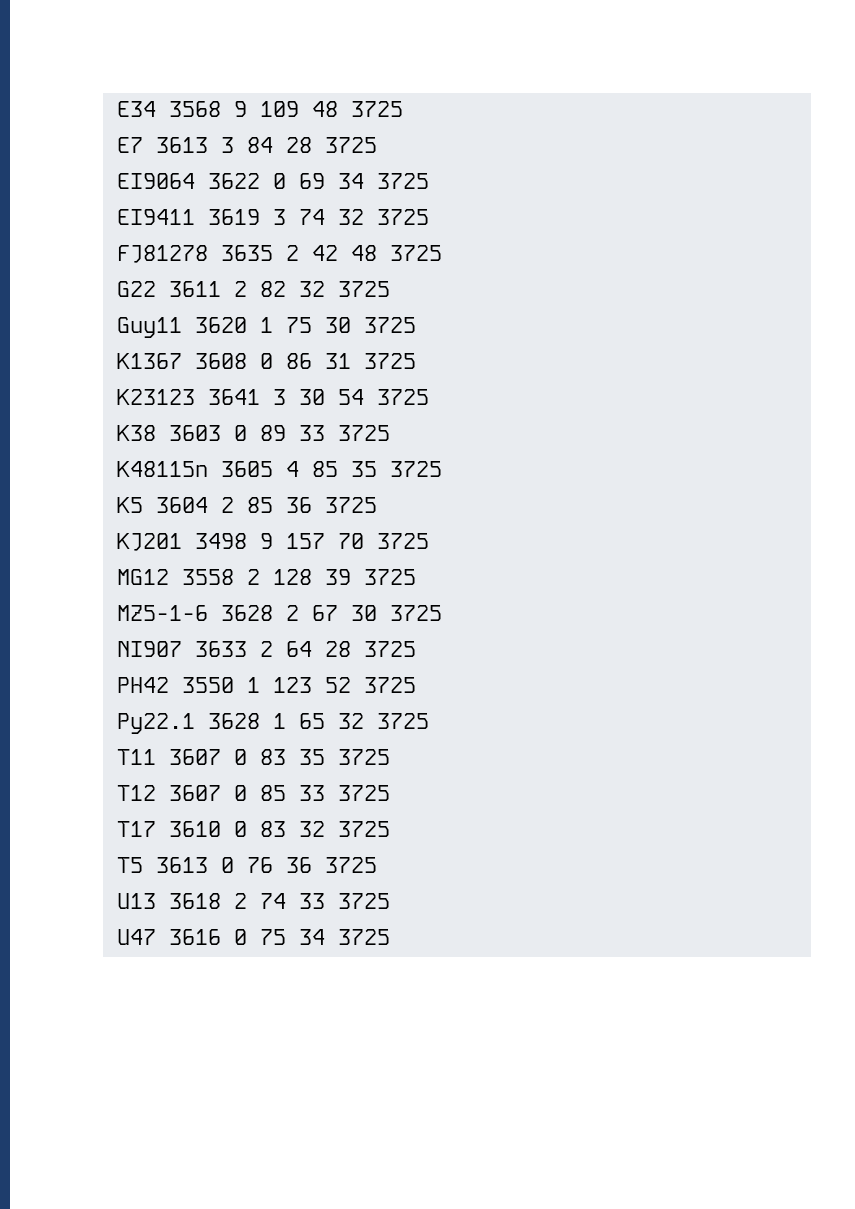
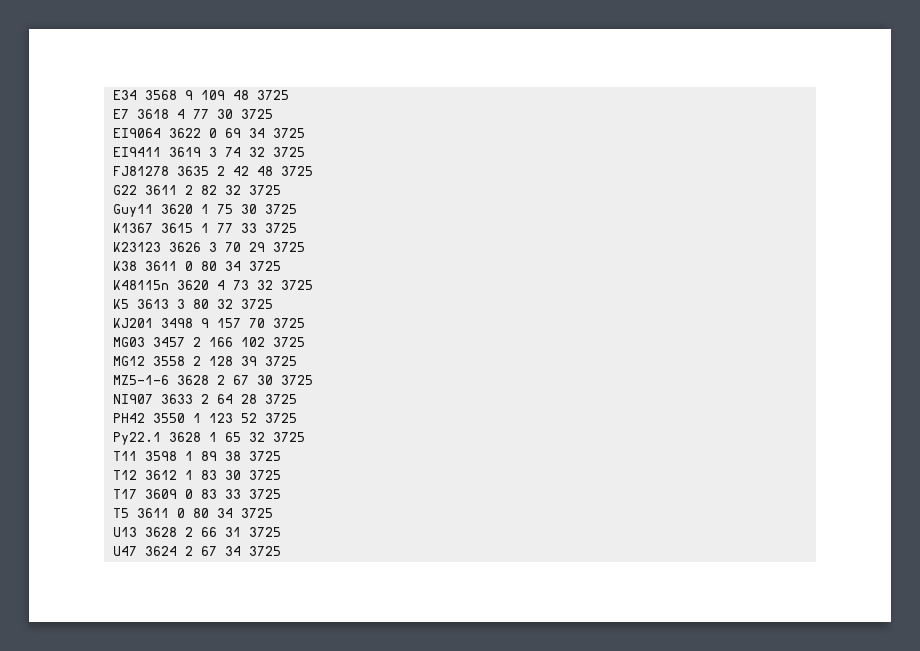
- E7 3613 3 84 28 3725
+ E7 3618 4 77 30 3725
- K1367 3608 0 86 31 3725
- K23123 3641 3 30 54 3725
- K38 3603 0 89 33 3725
- K48115n 3605 4 85 35 3725
- K5 3604 2 85 36 3725
+ K1367 3615 1 77 33 3725
+ K23123 3626 3 70 29 3725
+ K38 3611 0 80 34 3725
+ K48115n 3620 4 73 32 3725
+ K5 3613 3 80 32 3725
+ MG03 3457 2 166 102 3725
- T11 3607 0 83 35 3725
- T12 3607 0 85 33 3725
- T17 3610 0 83 32 3725
- T5 3613 0 76 36 3725
- U13 3618 2 74 33 3725
+ T11 3598 1 89 38 3725
+ T12 3612 1 83 30 3725
+ T17 3609 0 83 33 3725
+ T5 3611 0 80 34 3725
+ U13 3628 2 66 31 3725
- U47 3616 0 75 34 3725
+ U47 3624 2 67 34 3725

